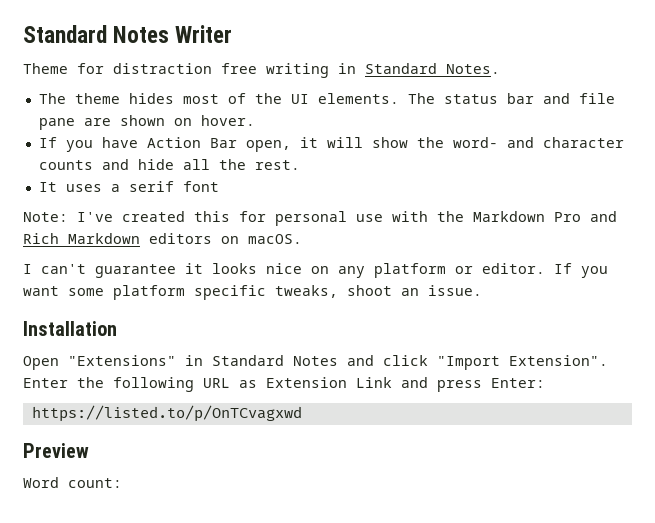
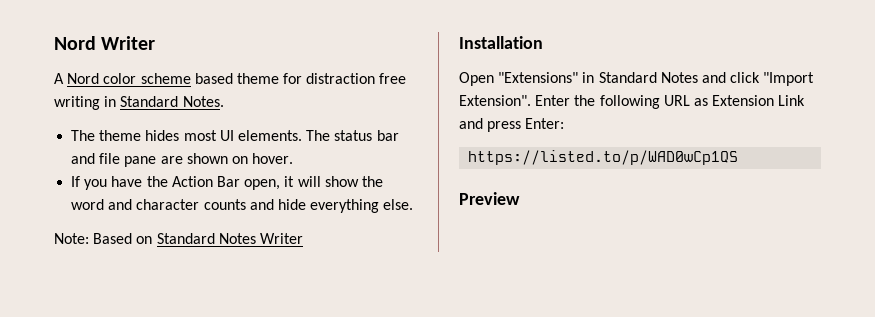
- Standard Notes Writer
- Theme for distraction free writing in Standard Notes.
+ Nord Writer
+ A Nord color scheme based theme for distraction free writing in Standard Notes.
- The theme hides most of the UI elements.
+ The theme hides most UI elements.
- If you have Action Bar open, it will show the word- and character counts and hide all the rest.
- It uses a serif font
- Note: I've created this for personal use with the Markdown Pro and Rich Markdown editors on macOS.
- I can't guarantee it looks nice on any platform or editor. If you want some platform specific tweaks, shoot an issue.
+ If you have the Action Bar open, it will show the word and character counts and hide everything else.
+ Note: Based on Standard Notes Writer
- https://listed.to/p/OnTCvagxwd
+ https://listed.to/p/WAD0wCp1QS
- Word count:

